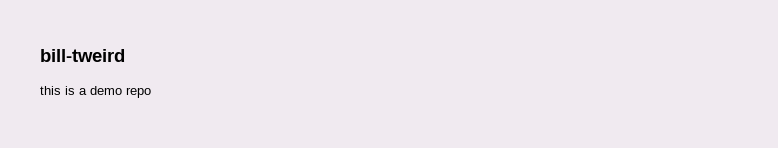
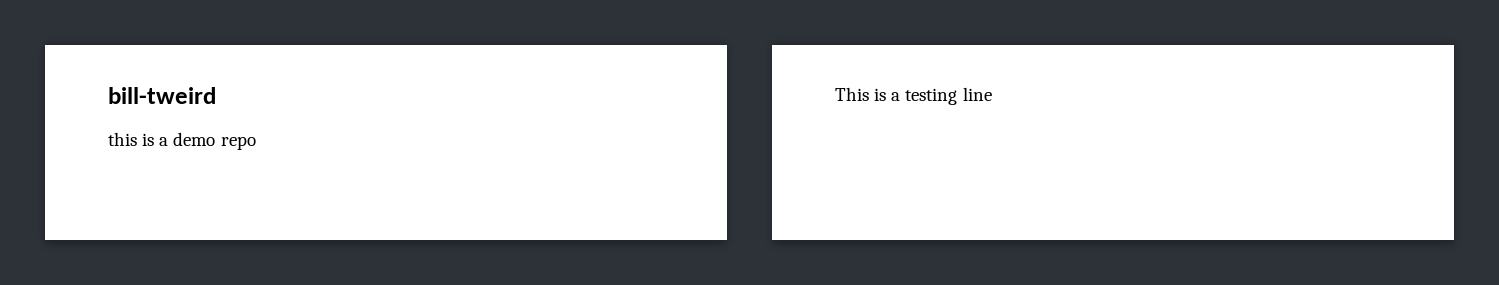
+ This is a testing line

